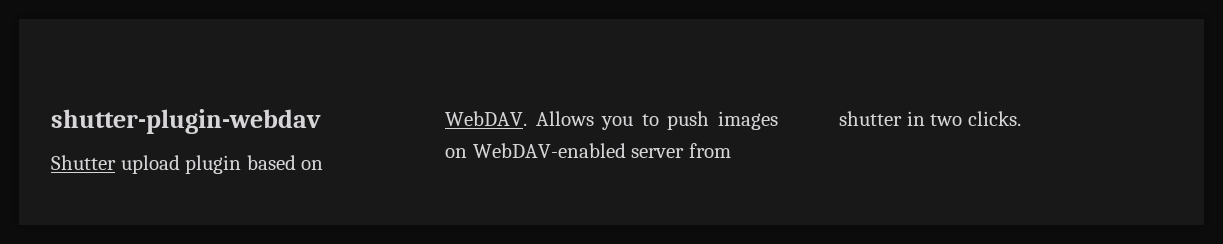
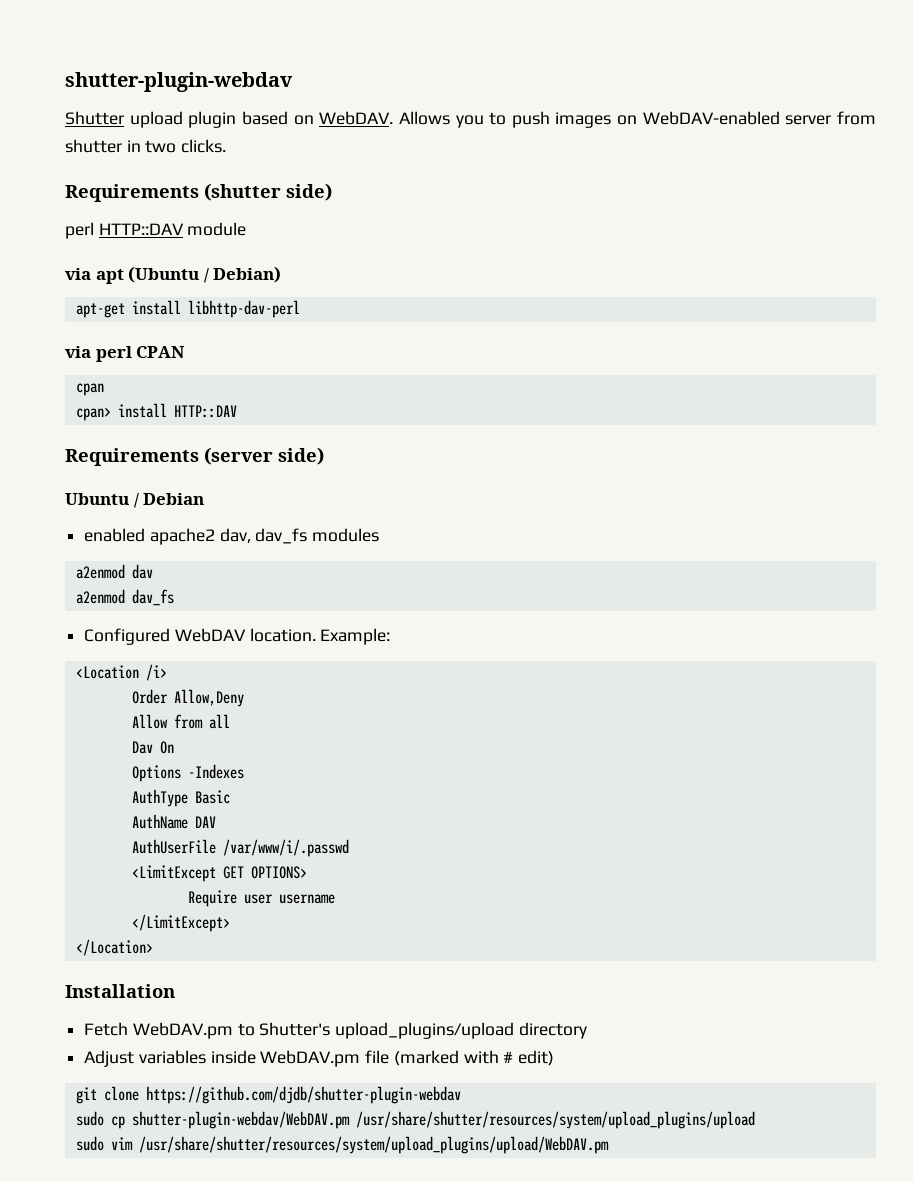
+ Requirements (shutter side)
+ perl HTTP::DAV module
+ via apt (Ubuntu / Debian)
+ apt-get install libhttp-dav-perl
+ via perl CPAN
+ cpan
+ cpan> install HTTP::DAV
+ Requirements (server side)
+ Ubuntu / Debian
+ enabled apache2 dav, dav_fs modules
+ a2enmod dav
+ a2enmod dav_fs
+ Configured WebDAV location. Example:
+ <Location /i>
+ Order Allow,Deny
+ Allow from all
+ Dav On
+ Options -Indexes
+ AuthType Basic
+ AuthName DAV
+ AuthUserFile /var/www/i/.passwd
+ <LimitExcept GET OPTIONS>
+ Require user username
+ </LimitExcept>
+ </Location>
+ Installation
+ Fetch WebDAV.pm to Shutter's upload_plugins/upload directory
+ Adjust variables inside WebDAV.pm file (marked with # edit)
+ git clone https://github.com/djdb/shutter-plugin-webdav
+ sudo cp shutter-plugin-webdav/WebDAV.pm /usr/share/shutter/resources/system/upload_plugins/upload
+ sudo vim /usr/share/shutter/resources/system/upload_plugins/upload/WebDAV.pm

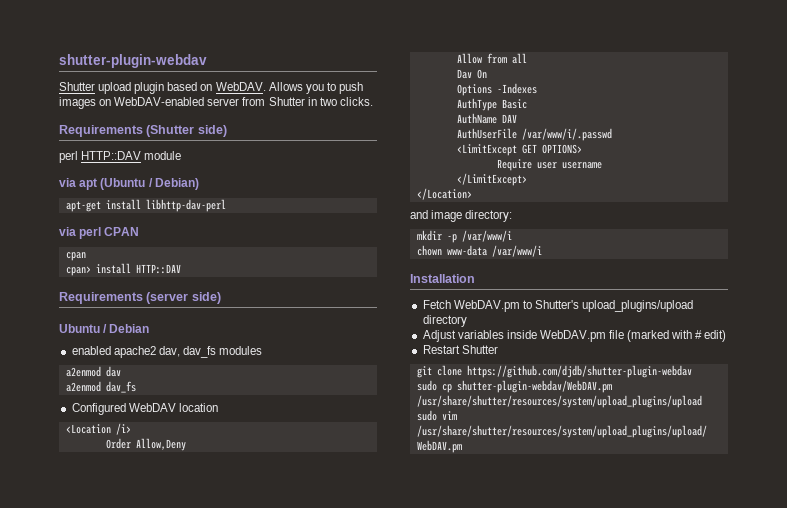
- Allows you to push images on WebDAV-enabled server from shutter in two clicks.
+ Allows you to push images on WebDAV-enabled server from Shutter in two clicks.
- Requirements (shutter side)
+ Requirements (Shutter side)
- Configured WebDAV location. Example:
+ Configured WebDAV location
+ and image directory:
+ mkdir -p /var/www/i
+ chown www-data /var/www/i
+ Restart Shutter

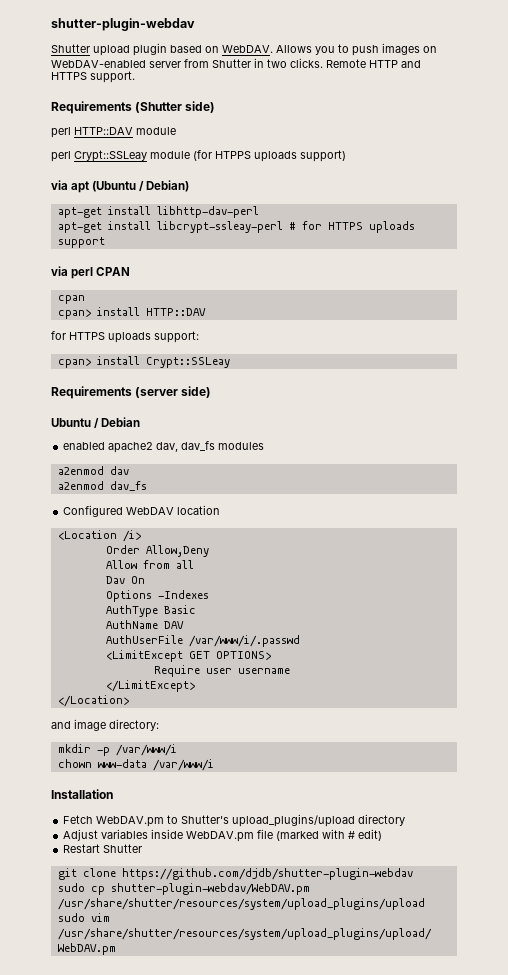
+ Remote HTTP and HTTPS support.
+ perl Crypt::SSLeay module (for HTPPS uploads support)
+ apt-get install libcrypt-ssleay-perl # for HTTPS uploads support
+ for HTTPS uploads support:
+ cpan> install Crypt::SSLeay

